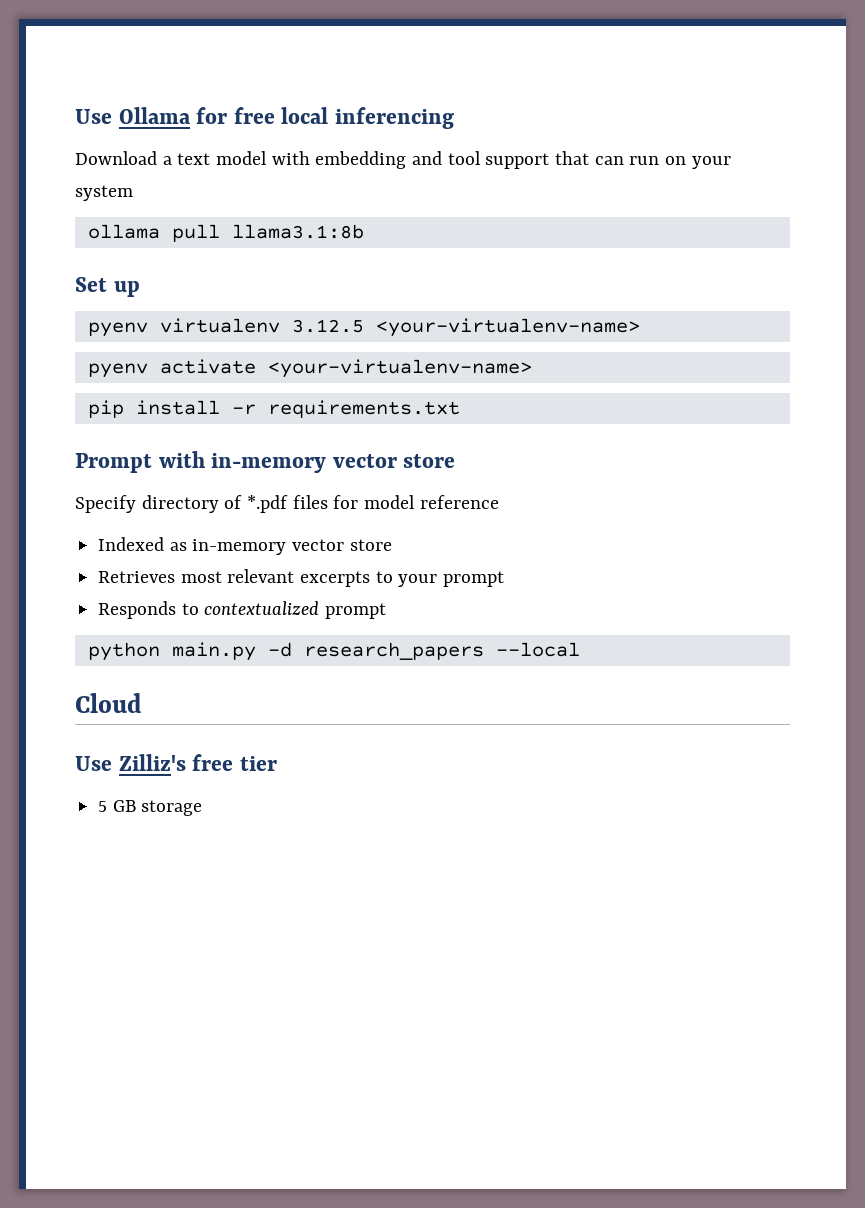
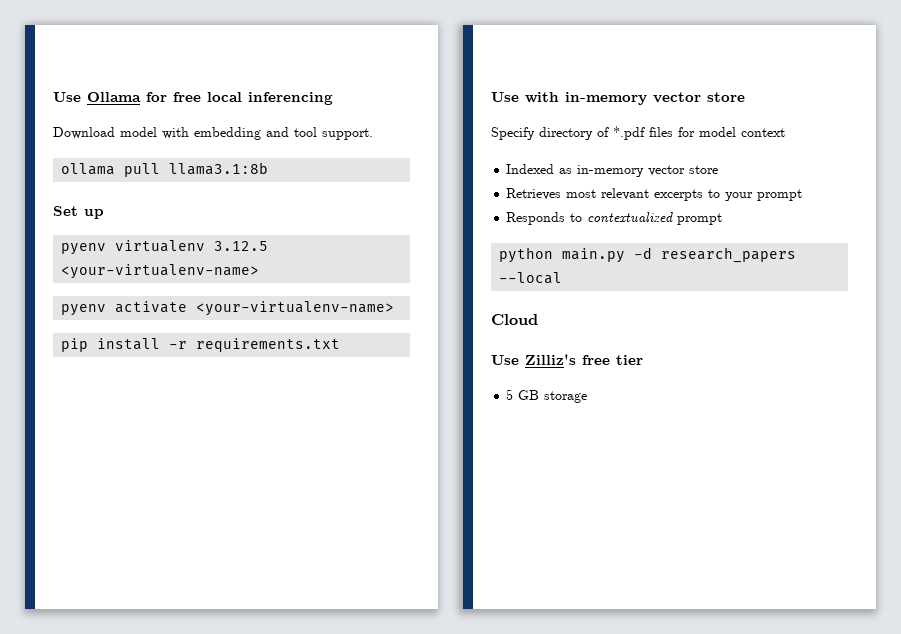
- Download a text model with embedding and tool support that can run on your system
+ Download model with embedding and tool support.
- Prompt with in-memory vector store
+ Use with in-memory vector store
- Specify directory of *.pdf files for model reference
+ Specify directory of *.pdf files for model context

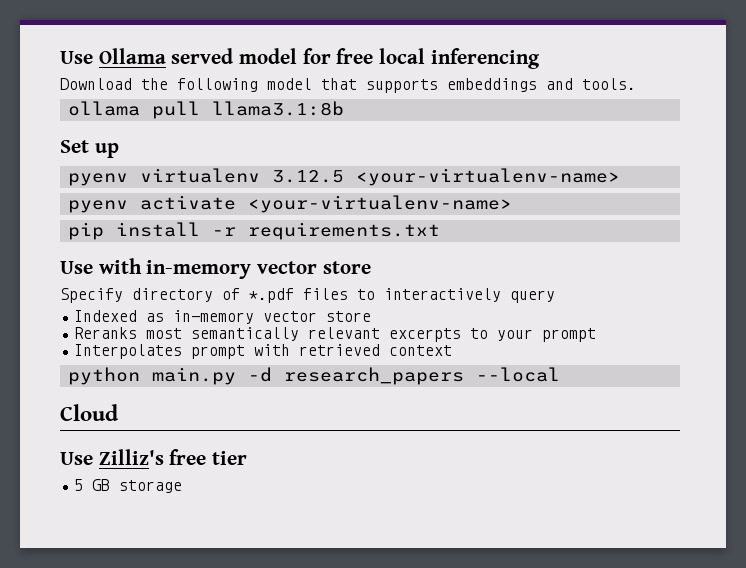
- Use Ollama for free local inferencing
+ Use Ollama served model for free local inferencing
- Download model with embedding and tool support.
+ Download the following model that supports embeddings and tools.
- Specify directory of *.pdf files for model context
+ Specify directory of *.pdf files to interactively query
- Retrieves most relevant excerpts to your prompt
+ Reranks most semantically relevant excerpts to your prompt
- Responds to contextualized prompt
+ Interpolates prompt with retrieved context

